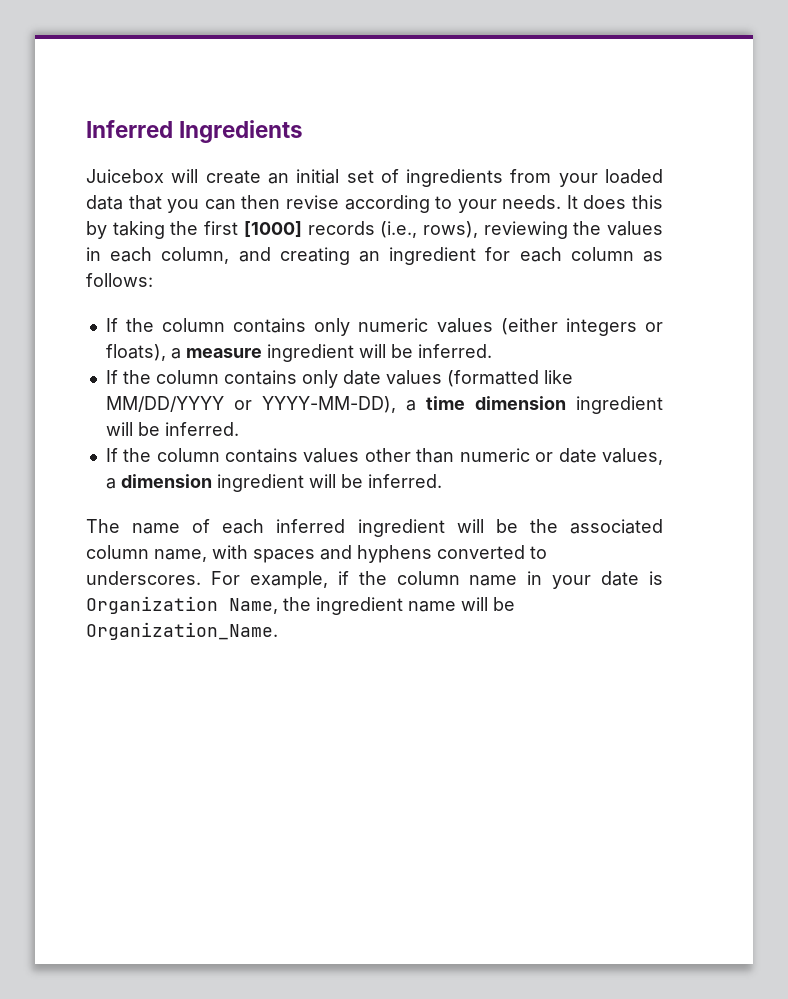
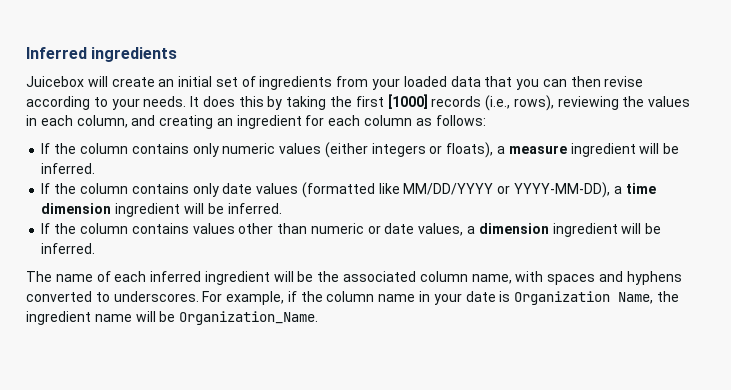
- Inferred Ingredients
+ Inferred ingredients

